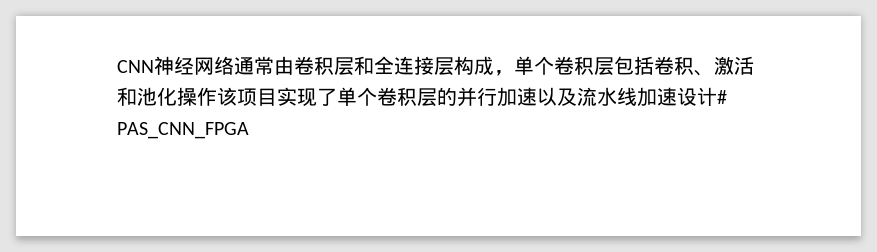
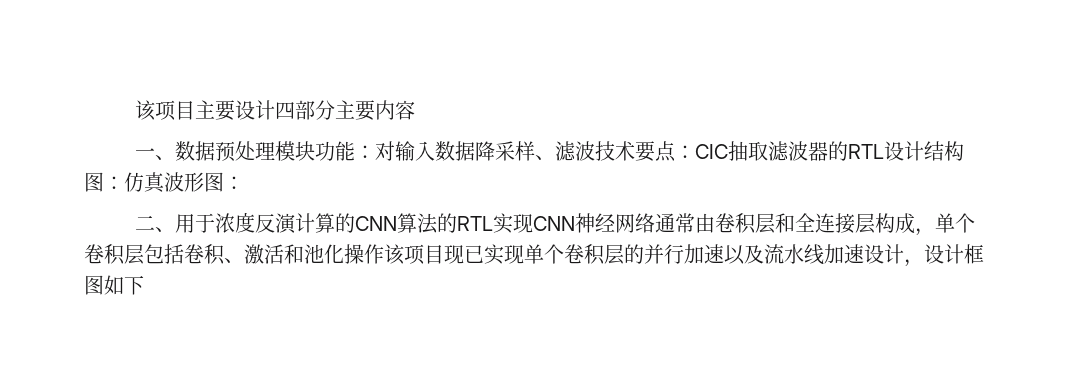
- CNN神经网络通常由卷积层和全连接层构成，单个卷积层包括卷积、激活和池化操作该项目实现了单个卷积层的并行加速以及流水线加速设计# PAS_CNN_FPGA
+ 该项目主要设计四部分主要内容
+ 一、数据预处理模块功能：对输入数据降采样、滤波技术要点：CIC抽取滤波器的RTL设计结构图：仿真波形图：
+ 二、用于浓度反演计算的CNN算法的RTL实现CNN神经网络通常由卷积层和全连接层构成，单个卷积层包括卷积、激活和池化操作该项目现已实现单个卷积层的并行加速以及流水线加速设计，设计框图如下

